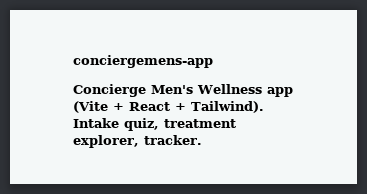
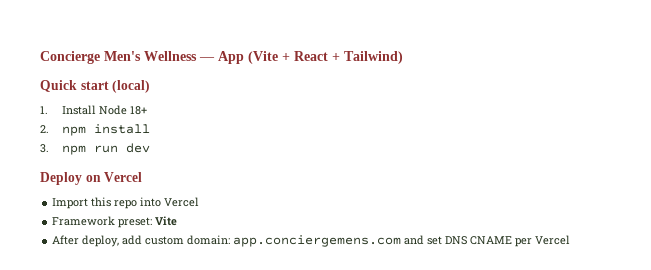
- conciergemens-app
- Concierge Men's Wellness app (Vite + React + Tailwind). Intake quiz, treatment explorer, tracker.
+ Concierge Men's Wellness — App (Vite + React + Tailwind)
+ Quick start (local)
+ 1. Install Node 18+
+ 2. npm install
+ 3. npm run dev
+ Deploy on Vercel
+ Import this repo into Vercel
+ Framework preset: Vite
+ After deploy, add custom domain: app.conciergemens.com and set DNS CNAME per Vercel

